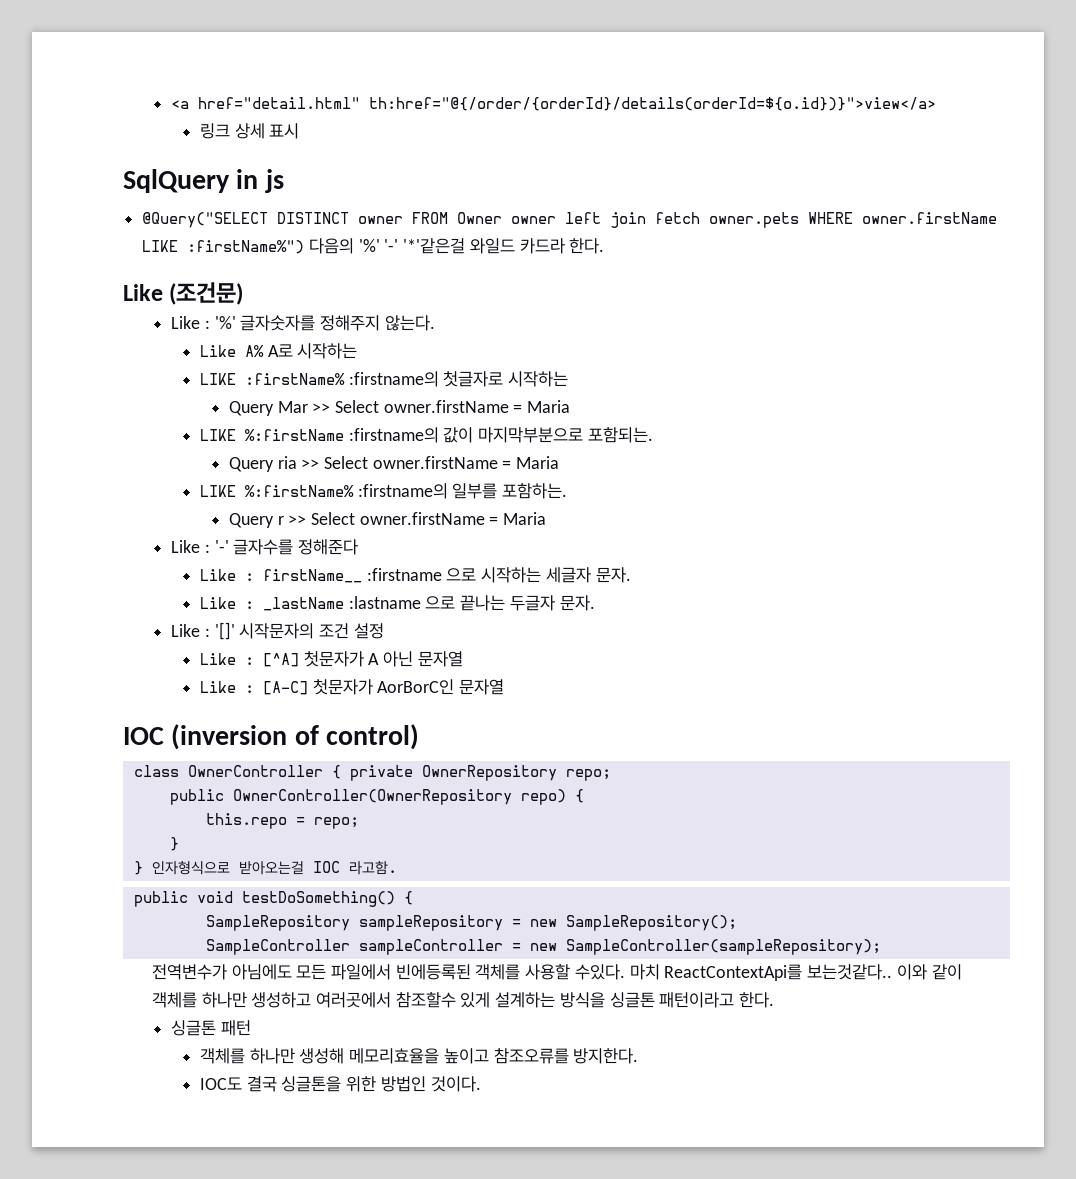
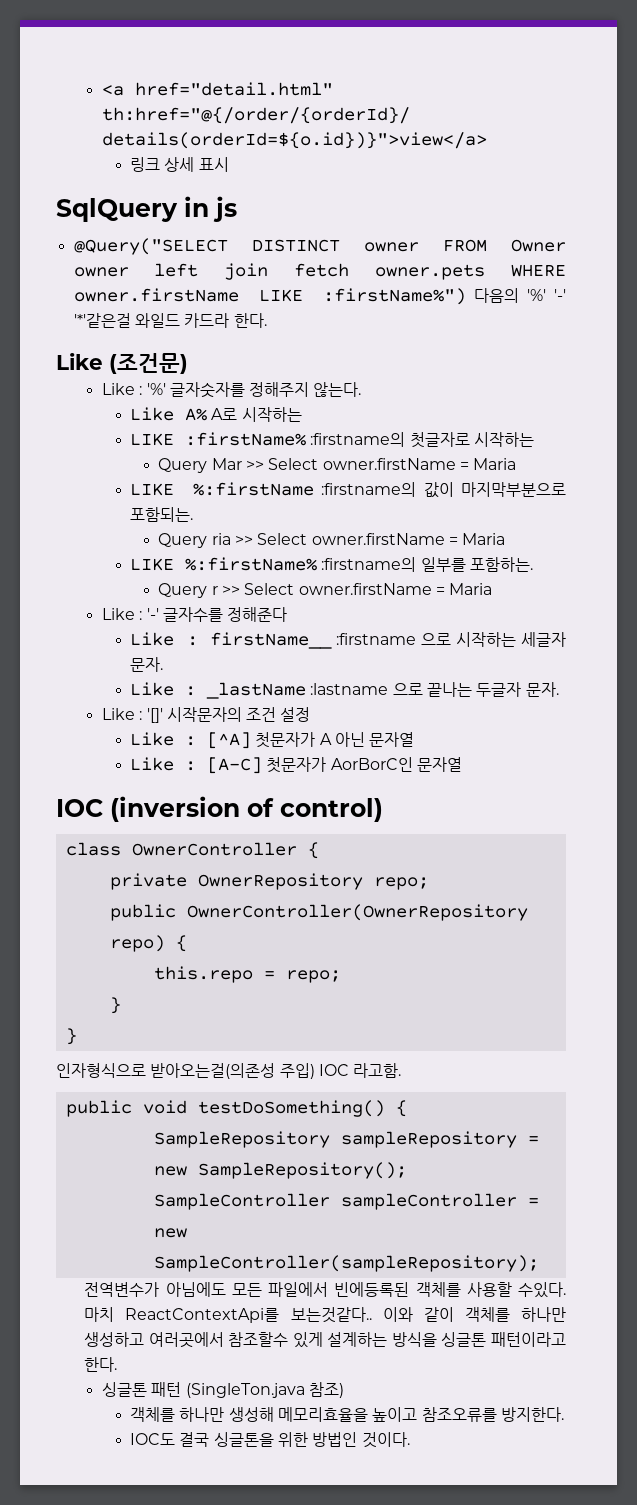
- class OwnerController { private OwnerRepository repo;
+ class OwnerController {
+ private OwnerRepository repo;
  this.repo = repo;
  }
- } 인자형식으로 받아오는걸 IOC 라고함.
+ }
+ 인자형식으로 받아오는걸(의존성 주입) IOC 라고함.
- 싱글톤 패턴
+ 싱글톤 패턴 (SingleTon.java 참조)

